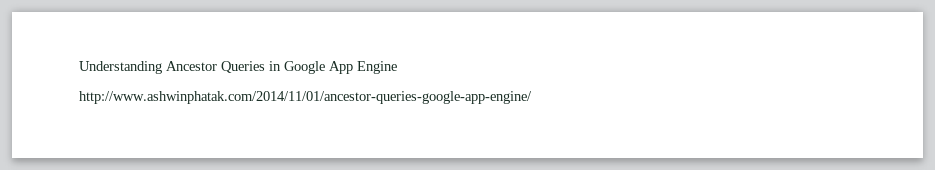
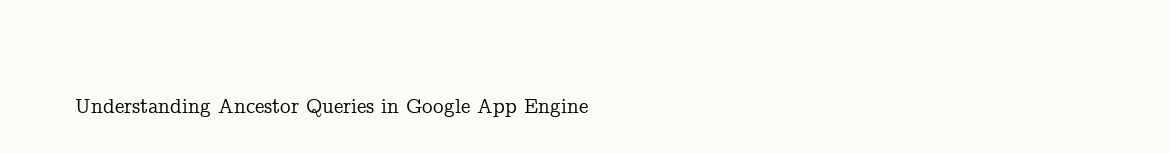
- http://www.ashwinphatak.com/2014/11/01/ancestor-queries-google-app-engine/

